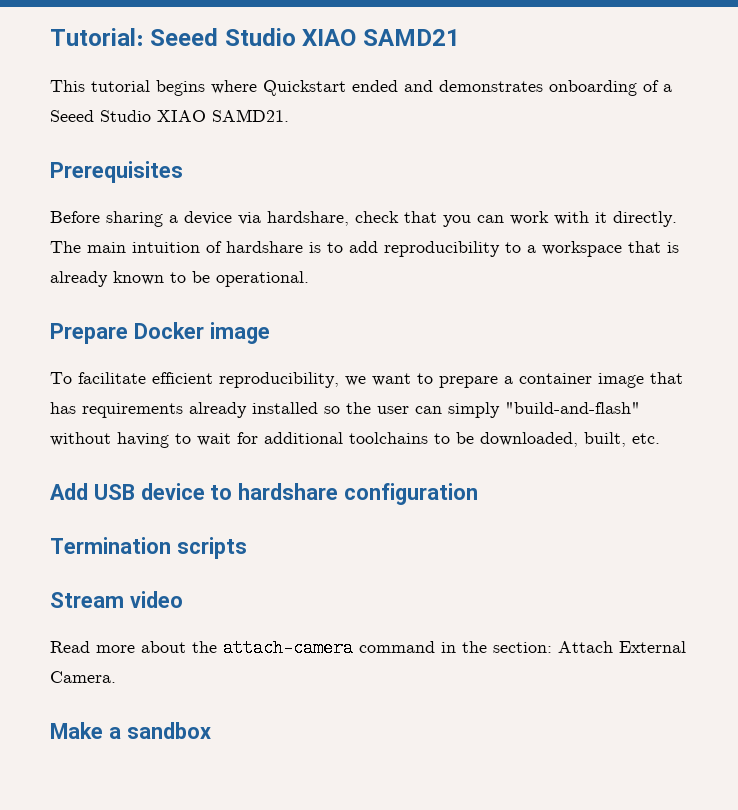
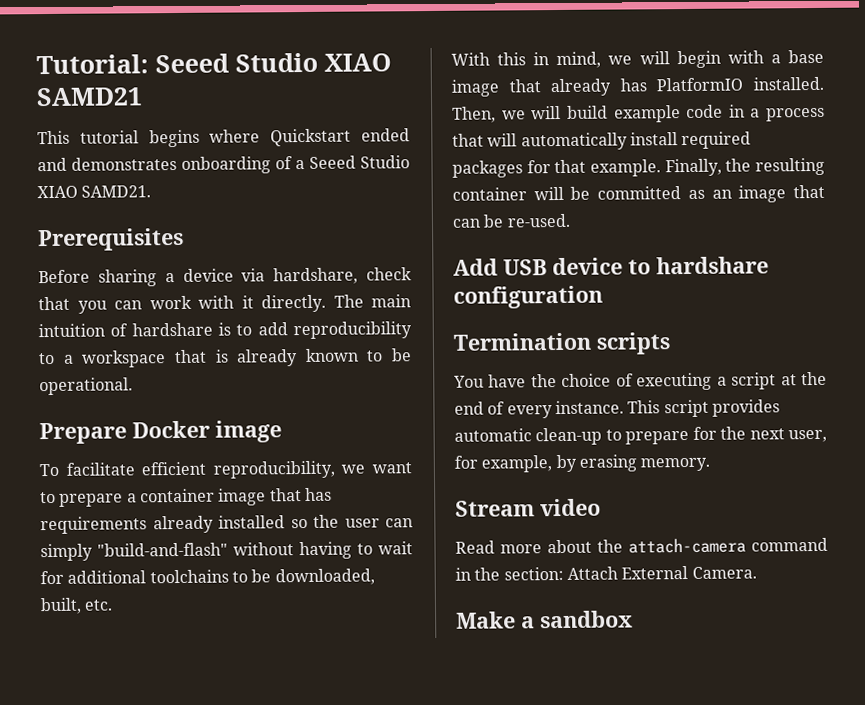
+ With this in mind, we will begin with a base image that already has PlatformIO installed. Then, we will build example code in a process that will automatically install required packages for that example. Finally, the resulting container will be committed as an image that can be re-used.
+ You have the choice of executing a script at the end of every instance. This script provides automatic clean-up to prepare for the next user, for example, by erasing memory.

